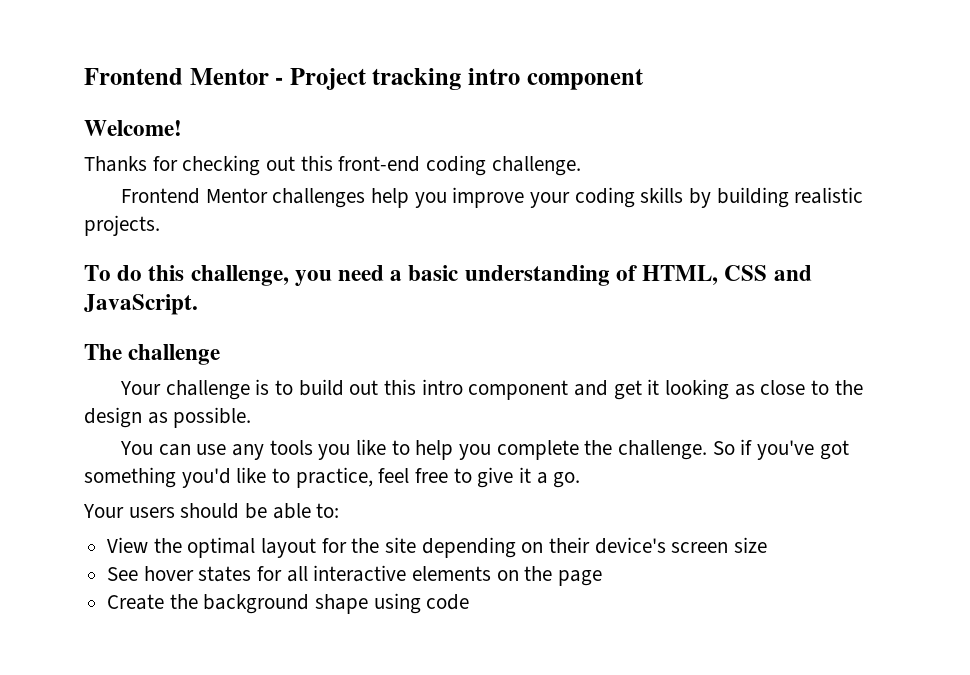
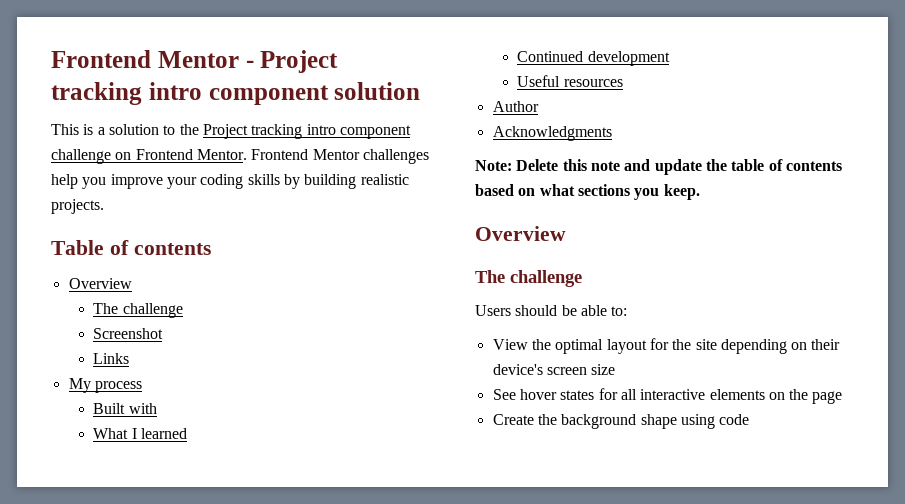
- Frontend Mentor - Project tracking intro component
- Welcome!
- Thanks for checking out this front-end coding challenge.
- Frontend Mentor challenges help you improve your coding skills by building realistic projects.
+ Frontend Mentor - Project tracking intro component solution
+ This is a solution to the Project tracking intro component challenge on Frontend Mentor. Frontend Mentor challenges help you improve your coding skills by building realistic projects.
- To do this challenge, you need a basic understanding of HTML, CSS and JavaScript.
+ Table of contents
+ Overview
  The challenge
- Your challenge is to build out this intro component and get it looking as close to the design as possible.
- You can use any tools you like to help you complete the challenge. So if you've got something you'd like to practice, feel free to give it a go.
- Your users should be able to:
+ Screenshot
+ Links
+ My process
+ Built with
+ What I learned
+ Continued development
+ Useful resources
+ Author
+ Acknowledgments
+ Note: Delete this note and update the table of contents based on what sections you keep.
+ Overview
+ The challenge
+ Users should be able to:

